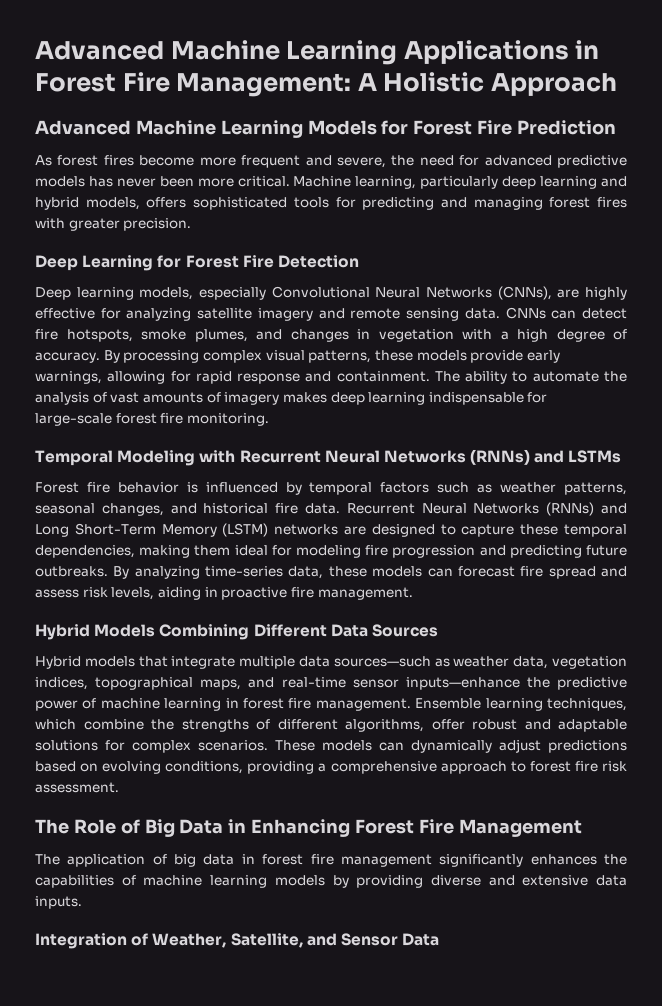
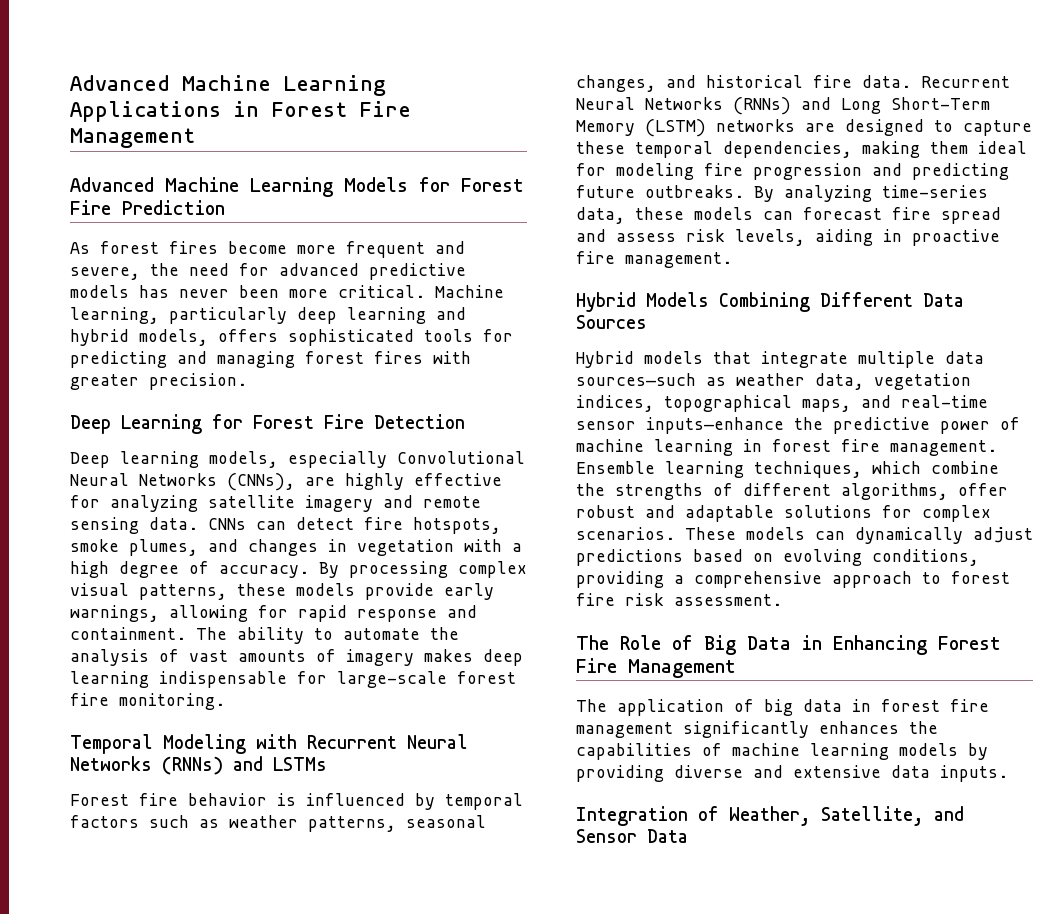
- Advanced Machine Learning Applications in Forest Fire Management: A Holistic Approach
+ Advanced Machine Learning Applications in Forest Fire Management

